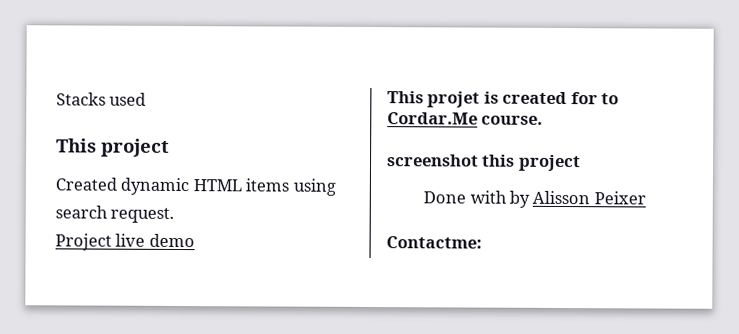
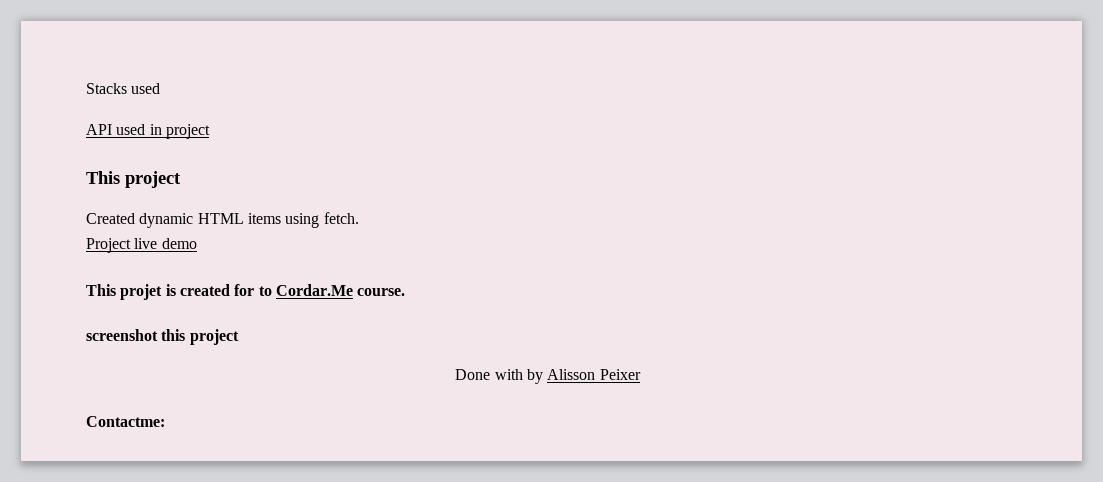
+ API used in project
- Created dynamic HTML items using search request.
+ Created dynamic HTML items using fetch.

